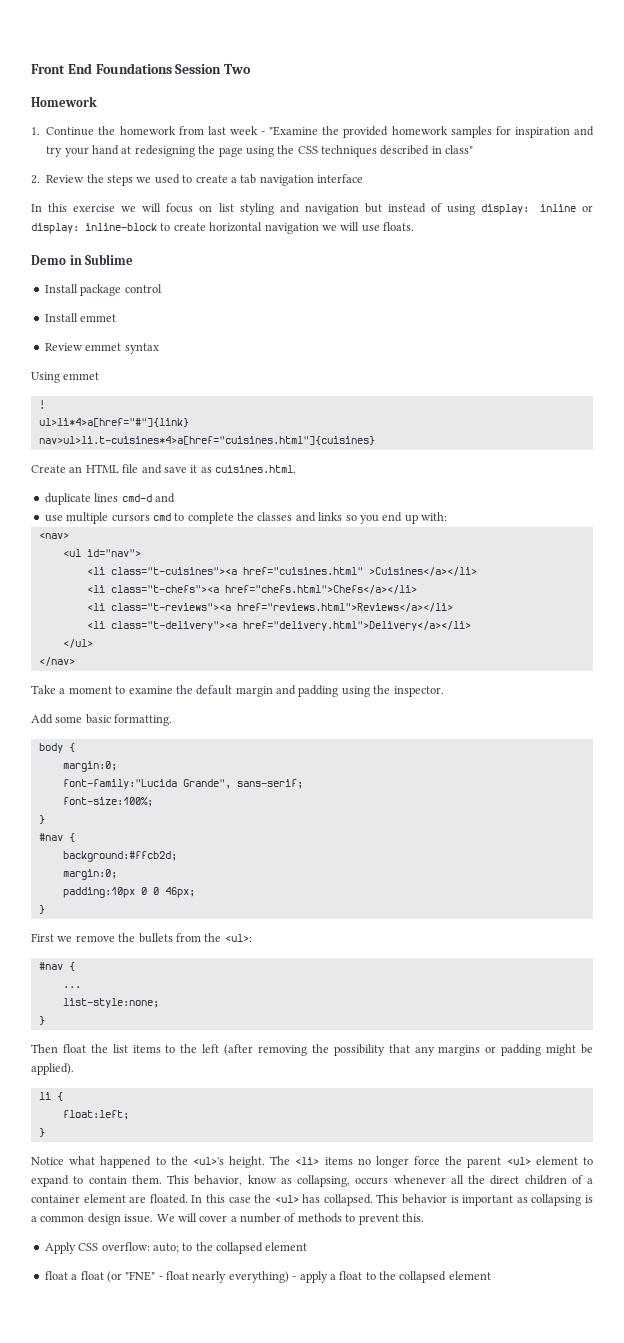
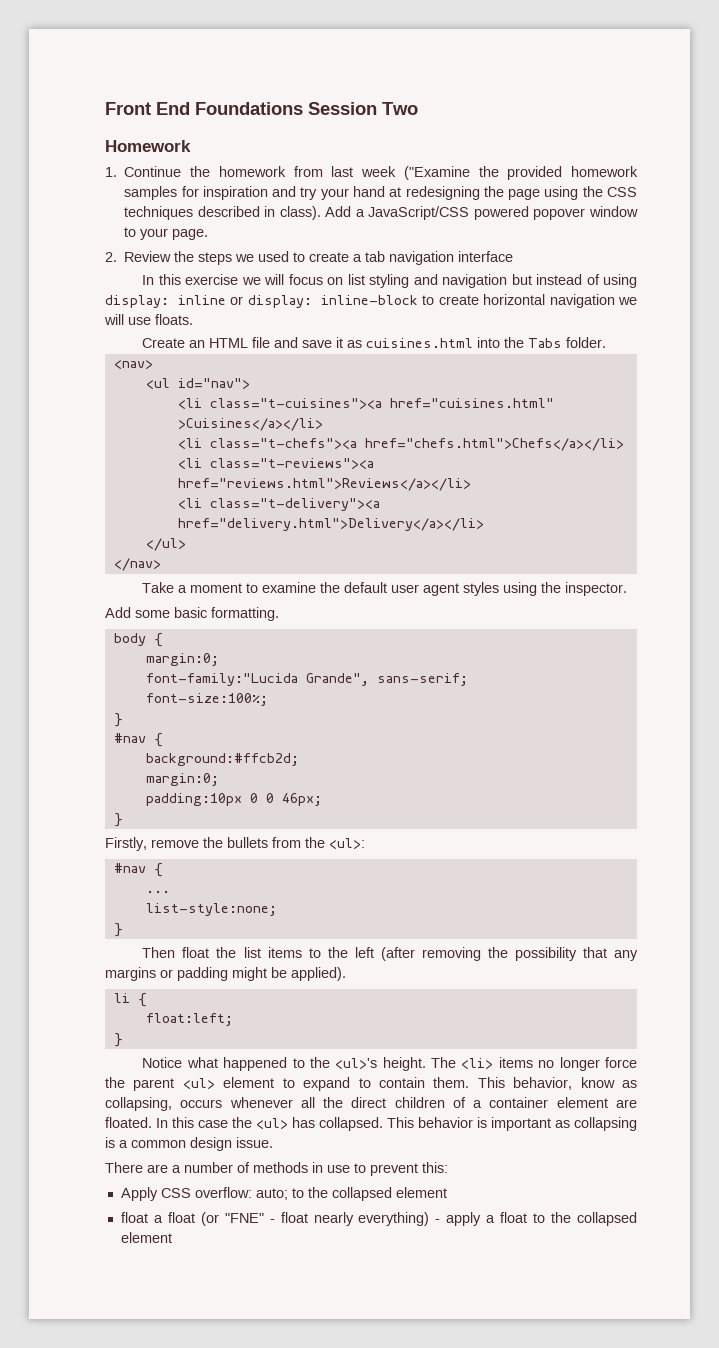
- 1. Continue the homework from last week - "Examine the provided homework samples for inspiration and try your hand at redesigning the page using the CSS techniques described in class"
+ 1. Continue the homework from last week ("Examine the provided homework samples for inspiration and try your hand at redesigning the page using the CSS techniques described in class). Add a JavaScript/CSS powered popover window to your page.
- Demo in Sublime
- Install package control
- Install emmet
- Review emmet syntax
- Using emmet
- !
- ul>li*4>a[href="#"]{link}
- nav>ul>li.t-cuisines*4>a[href="cuisines.html"]{cuisines}
- Create an HTML file and save it as cuisines.html.
- duplicate lines cmd-d and
- use multiple cursors cmd to complete the classes and links so you end up with:
+ Create an HTML file and save it as cuisines.html into the Tabs folder.
- Take a moment to examine the default margin and padding using the inspector.
+ Take a moment to examine the default user agent styles using the inspector.
- First we remove the bullets from the <ul>:
+ Firstly, remove the bullets from the <ul>:
- This behavior is important as collapsing is a common design issue. We will cover a number of methods to prevent this.
+ This behavior is important as collapsing is a common design issue.
+ There are a number of methods in use to prevent this:

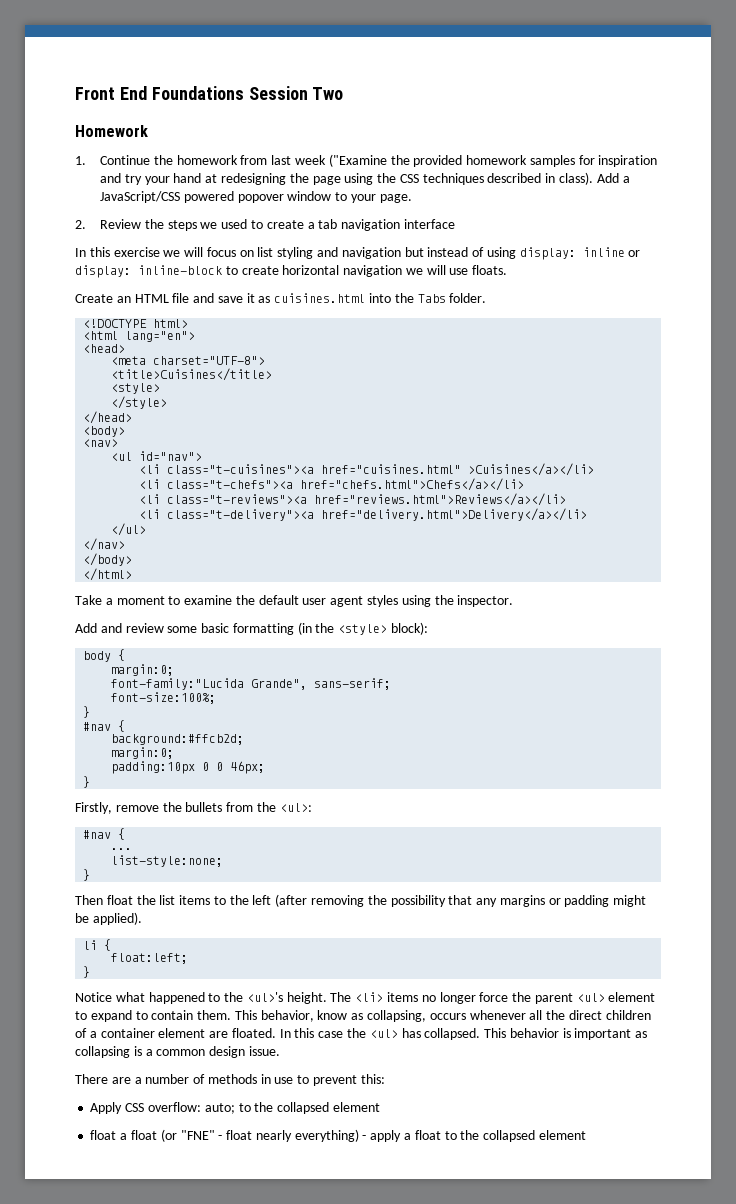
+ <!DOCTYPE html>
+ <html lang="en">
+ <head>
+ <meta charset="UTF-8">
+ <title>Cuisines</title>
+ <style>
+ </style>
+ </head>
+ <body>
+ </body>
+ </html>
- Add some basic formatting.
+ Add and review some basic formatting (in the <style> block):

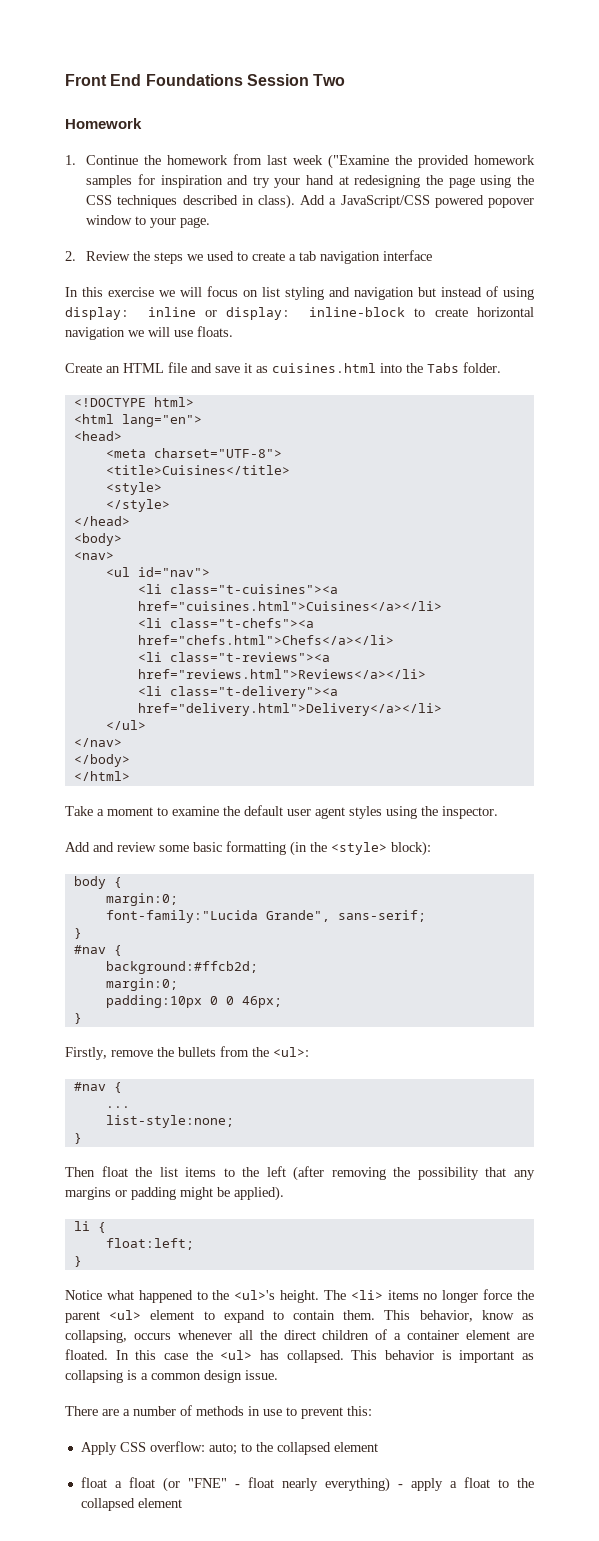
- <li class="t-cuisines"><a href="cuisines.html" >Cuisines</a></li>
+ <li class="t-cuisines"><a href="cuisines.html">Cuisines</a></li>
- font-size:100%;

